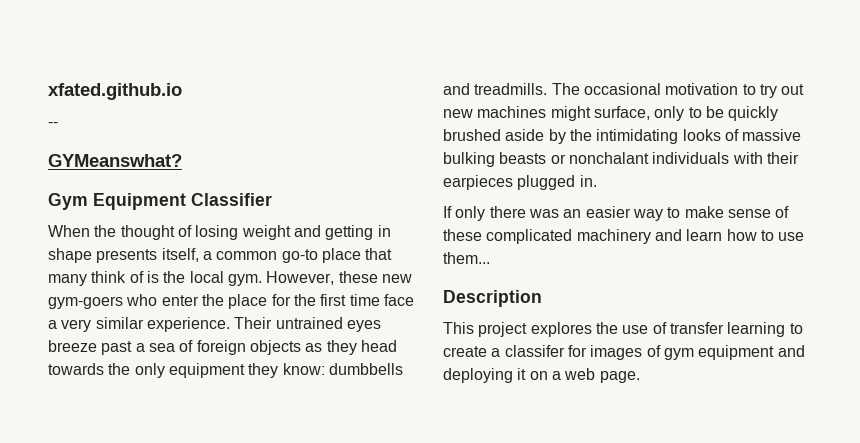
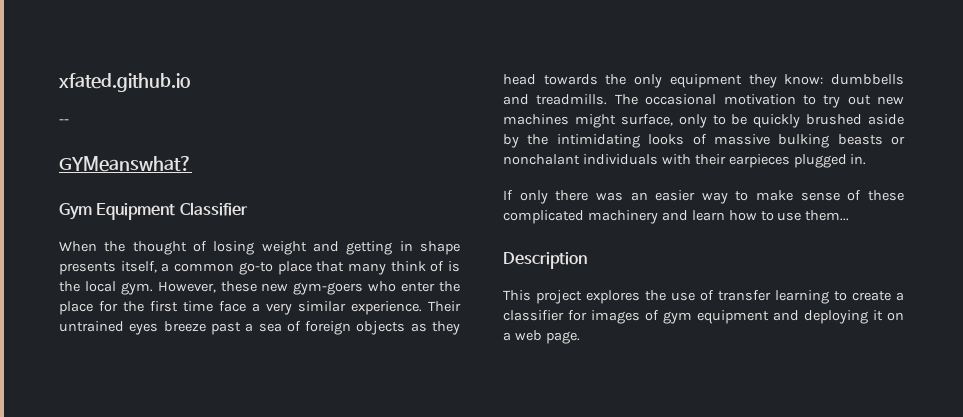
- This project explores the use of transfer learning to create a classifer for images of gym equipment and deploying it on a web page.
+ This project explores the use of transfer learning to create a classifier for images of gym equipment and deploying it on a web page.

